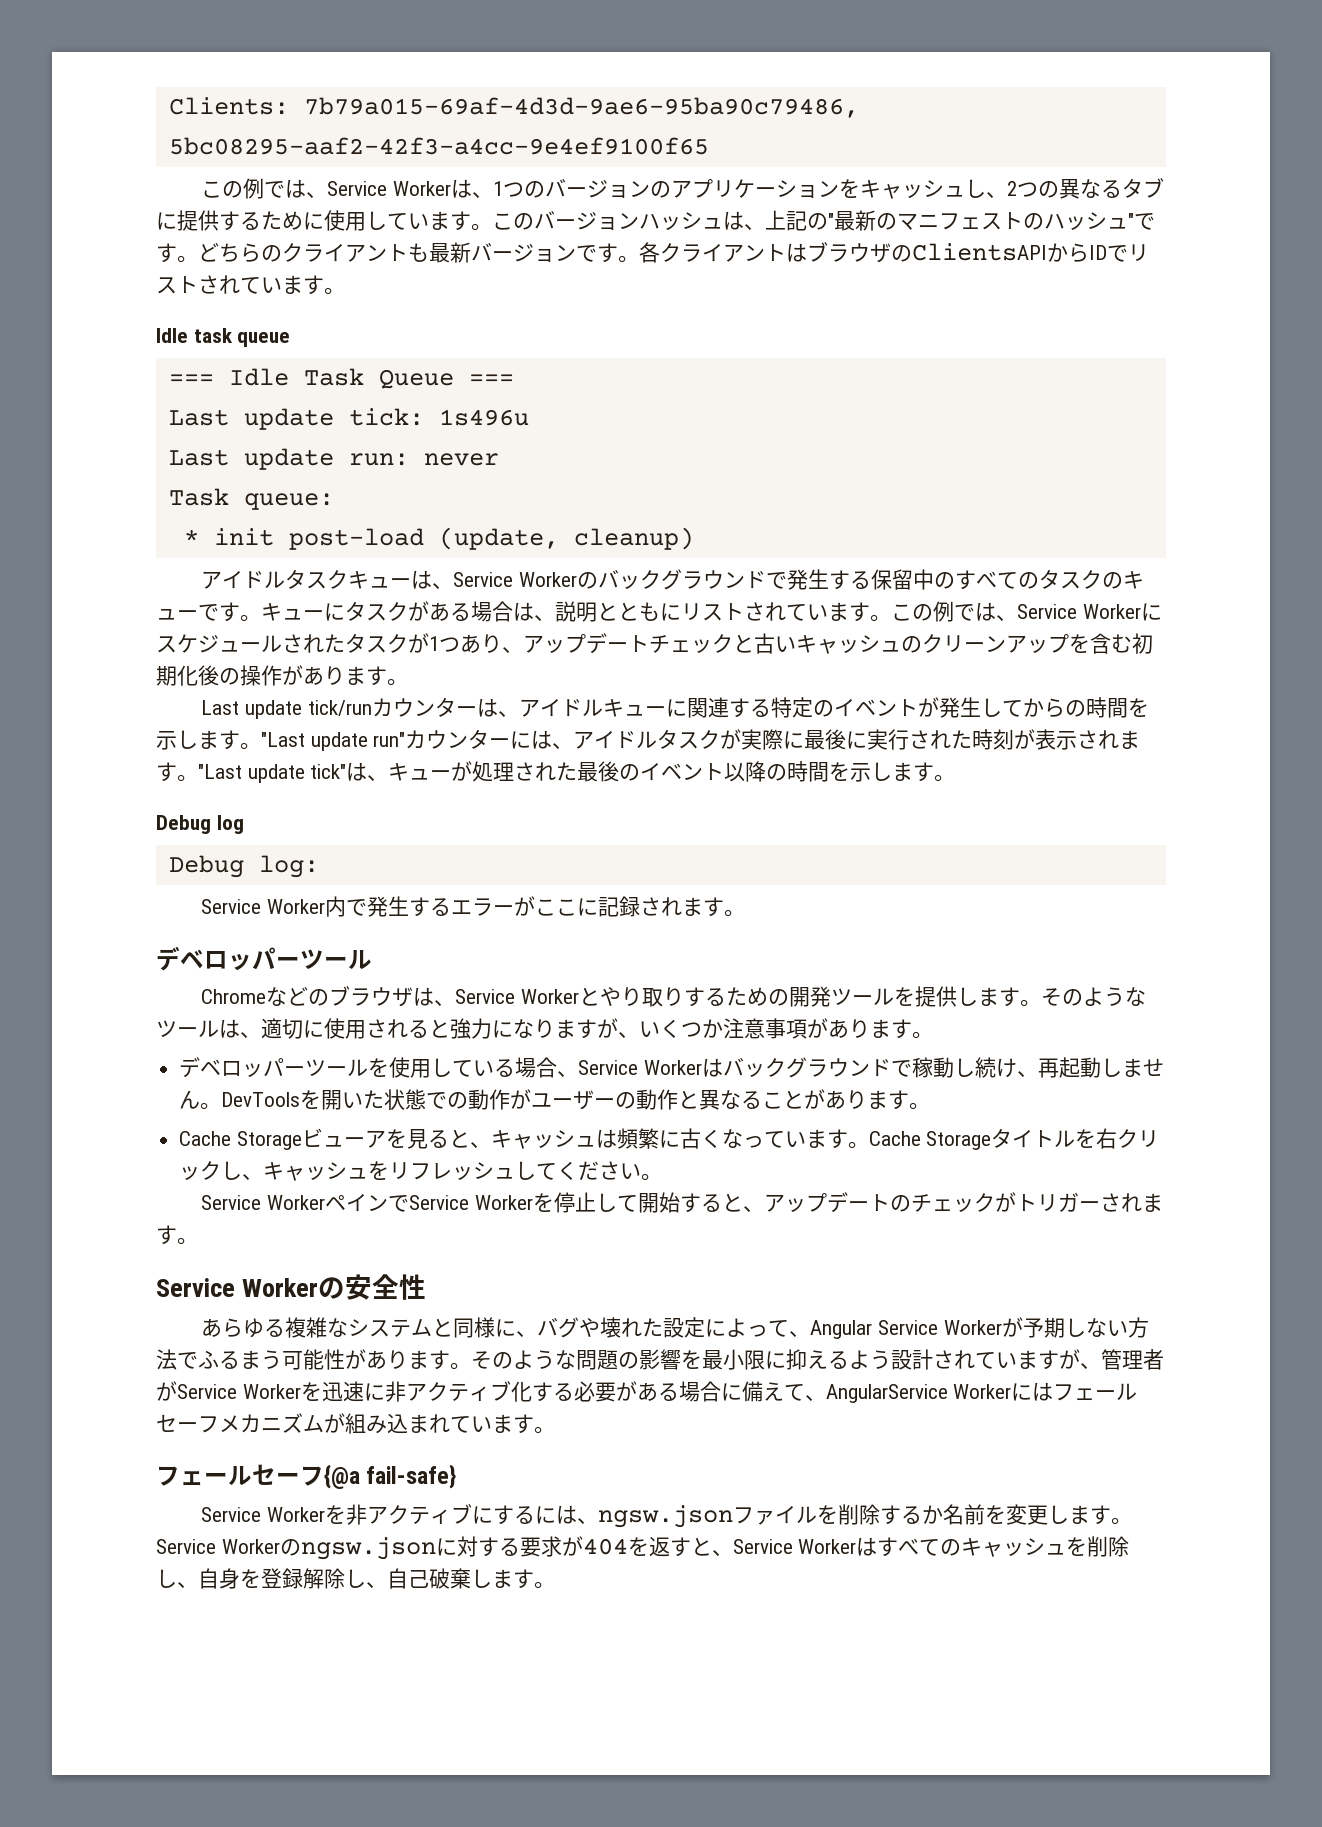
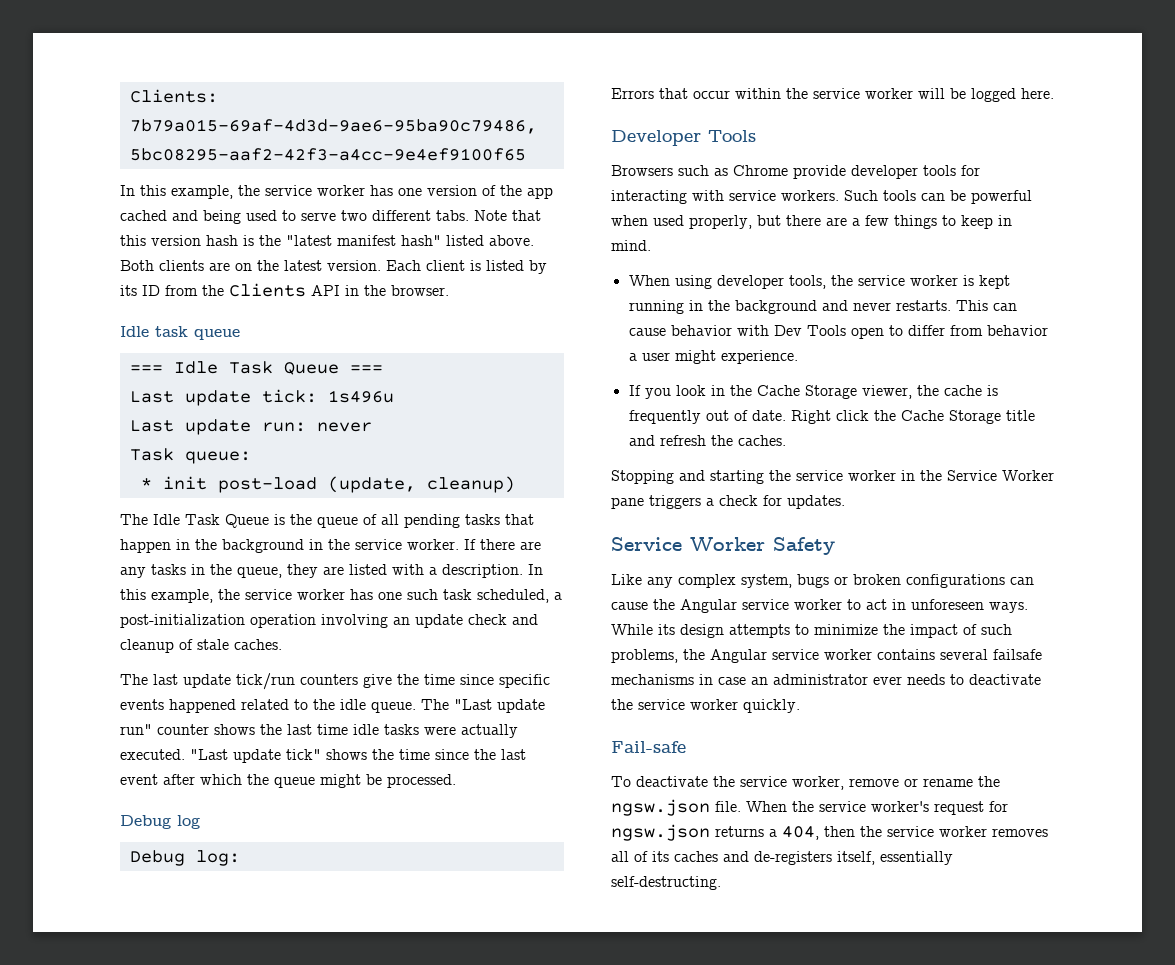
- この例では、Service Workerは、1つのバージョンのアプリケーションをキャッシュし、2つの異なるタブに提供するために使用しています。このバージョンハッシュは、上記の"最新のマニフェストのハッシュ"です。どちらのクライアントも最新バージョンです。各クライアントはブラウザのClientsAPIからIDでリストされています。
+ In this example, the service worker has one version of the app cached and being used to serve two different tabs. Note that this version hash is the "latest manifest hash" listed above. Both clients are on the latest version. Each client is listed by its ID from the Clients API in the browser.
- アイドルタスクキューは、Service Workerのバックグラウンドで発生する保留中のすべてのタスクのキューです。キューにタスクがある場合は、説明とともにリストされています。この例では、Service Workerにスケジュールされたタスクが1つあり、アップデートチェックと古いキャッシュのクリーンアップを含む初期化後の操作があります。
- Last update tick/runカウンターは、アイドルキューに関連する特定のイベントが発生してからの時間を示します。"Last update run"カウンターには、アイドルタスクが実際に最後に実行された時刻が表示されます。"Last update tick"は、キューが処理された最後のイベント以降の時間を示します。
+ The Idle Task Queue is the queue of all pending tasks that happen in the background in the service worker. If there are any tasks in the queue, they are listed with a description. In this example, the service worker has one such task scheduled, a post-initialization operation involving an update check and cleanup of stale caches.
+ The last update tick/run counters give the time since specific events happened related to the idle queue. The "Last update run" counter shows the last time idle tasks were actually executed. "Last update tick" shows the time since the last event after which the queue might be processed.
  Debug log
  Debug log:
- Service Worker内で発生するエラーがここに記録されます。
- デベロッパーツール
- Chromeなどのブラウザは、Service Workerとやり取りするための開発ツールを提供します。そのようなツールは、適切に使用されると強力になりますが、いくつか注意事項があります。
- デベロッパーツールを使用している場合、Service Workerはバックグラウンドで稼動し続け、再起動しません。DevToolsを開いた状態での動作がユーザーの動作と異なることがあります。
- Cache Storageビューアを見ると、キャッシュは頻繁に古くなっています。Cache Storageタイトルを右クリックし、キャッシュをリフレッシュしてください。
- Service WorkerペインでService Workerを停止して開始すると、アップデートのチェックがトリガーされます。
- Service Workerの安全性
- あらゆる複雑なシステムと同様に、バグや壊れた設定によって、Angular Service Workerが予期しない方法でふるまう可能性があります。そのような問題の影響を最小限に抑えるよう設計されていますが、管理者がService Workerを迅速に非アクティブ化する必要がある場合に備えて、AngularService Workerにはフェールセーフメカニズムが組み込まれています。
- フェールセーフ{@a fail-safe}
- Service Workerを非アクティブにするには、ngsw.jsonファイルを削除するか名前を変更します。Service Workerのngsw.jsonに対する要求が404を返すと、Service Workerはすべてのキャッシュを削除し、自身を登録解除し、自己破棄します。
+ Errors that occur within the service worker will be logged here.
+ Developer Tools
+ Browsers such as Chrome provide developer tools for interacting with service workers. Such tools can be powerful when used properly, but there are a few things to keep in mind.
+ When using developer tools, the service worker is kept running in the background and never restarts. This can cause behavior with Dev Tools open to differ from behavior a user might experience.
+ If you look in the Cache Storage viewer, the cache is frequently out of date. Right click the Cache Storage title and refresh the caches.
+ Stopping and starting the service worker in the Service Worker pane triggers a check for updates.
+ Service Worker Safety
+ Like any complex system, bugs or broken configurations can cause the Angular service worker to act in unforeseen ways. While its design attempts to minimize the impact of such problems, the Angular service worker contains several failsafe mechanisms in case an administrator ever needs to deactivate the service worker quickly.
+ Fail-safe
+ To deactivate the service worker, remove or rename the ngsw.json file. When the service worker's request for ngsw.json returns a 404, then the service worker removes all of its caches and de-registers itself, essentially self-destructing.

